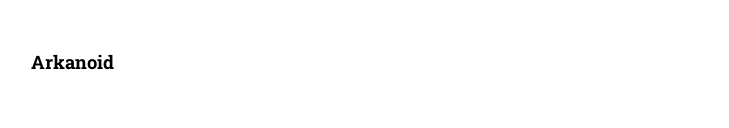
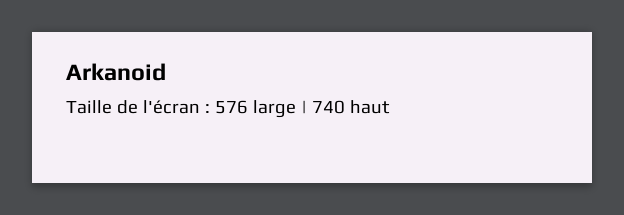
+ Taille de l'écran : 576 large | 740 haut

